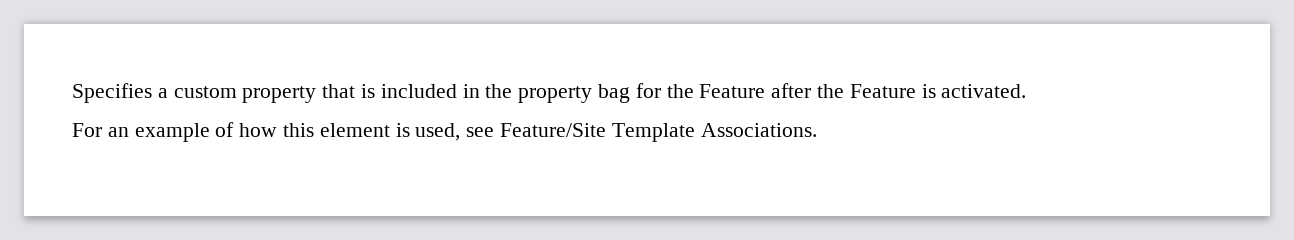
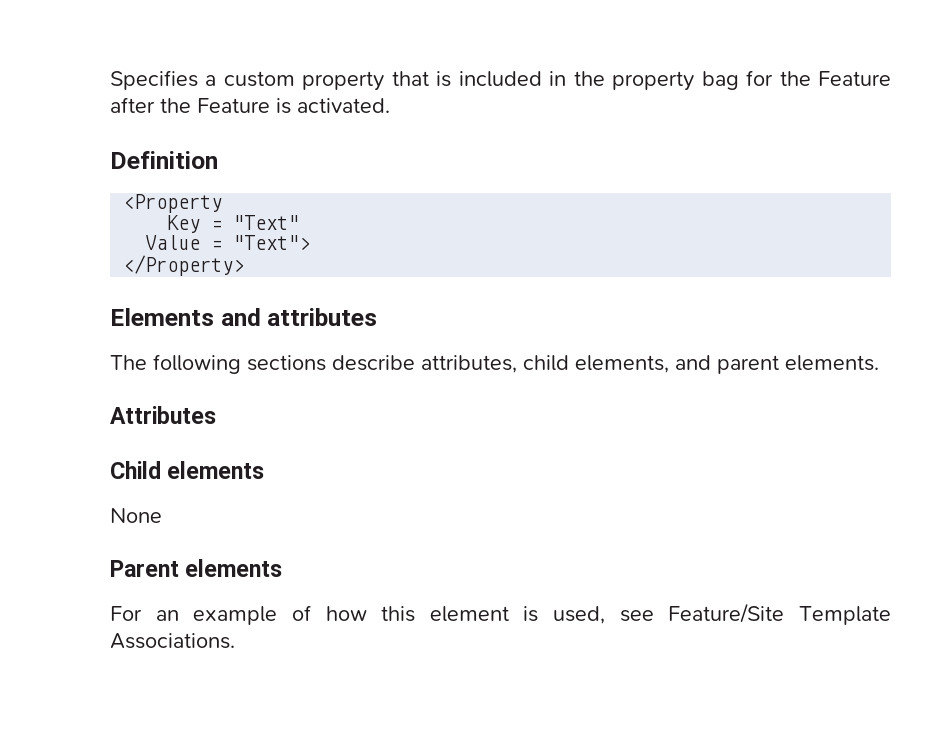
+ Definition
+ <Property
+ Key = "Text"
+ Value = "Text">
+ </Property>
+ Elements and attributes
+ The following sections describe attributes, child elements, and parent elements.
+ Attributes
+ Child elements
+ None
+ Parent elements

